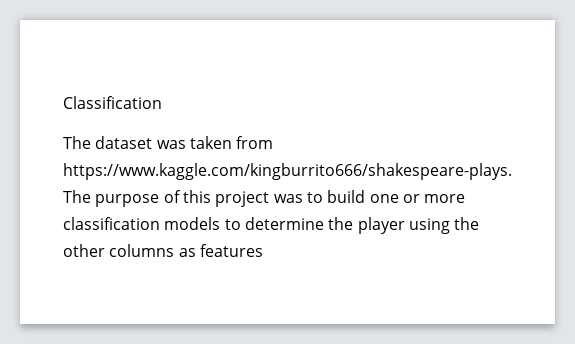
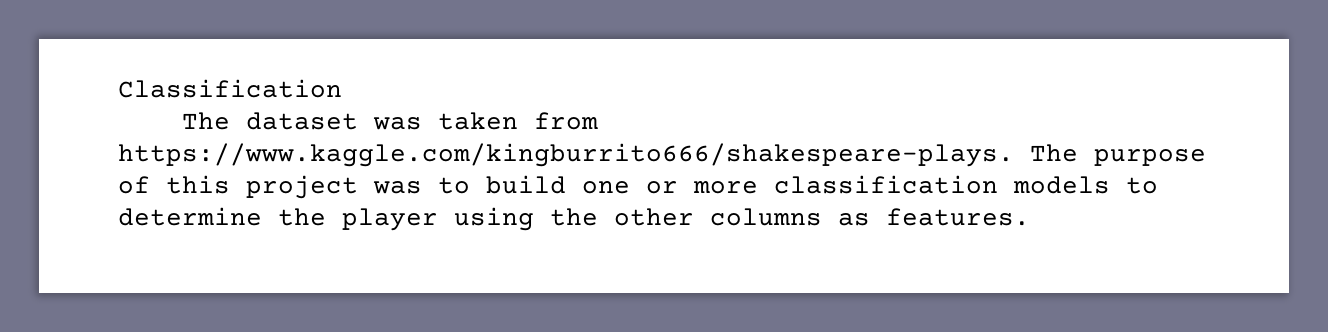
- The dataset was taken from https://www.kaggle.com/kingburrito666/shakespeare-plays. The purpose of this project was to build one or more classification models to determine the player using the other columns as features
+ The dataset was taken from https://www.kaggle.com/kingburrito666/shakespeare-plays. The purpose of this project was to build one or more classification models to determine the player using the other columns as features.

